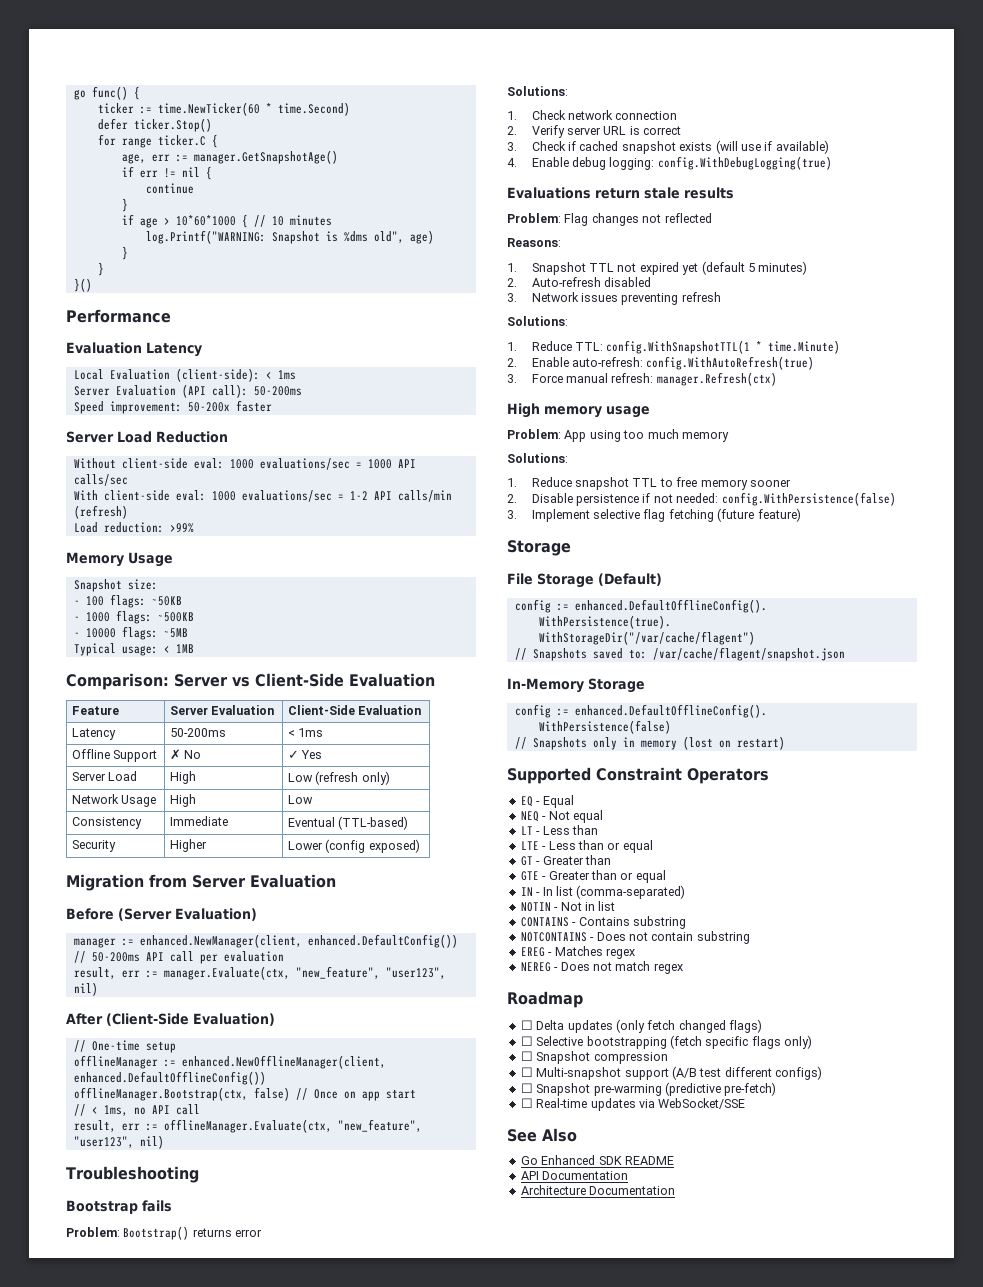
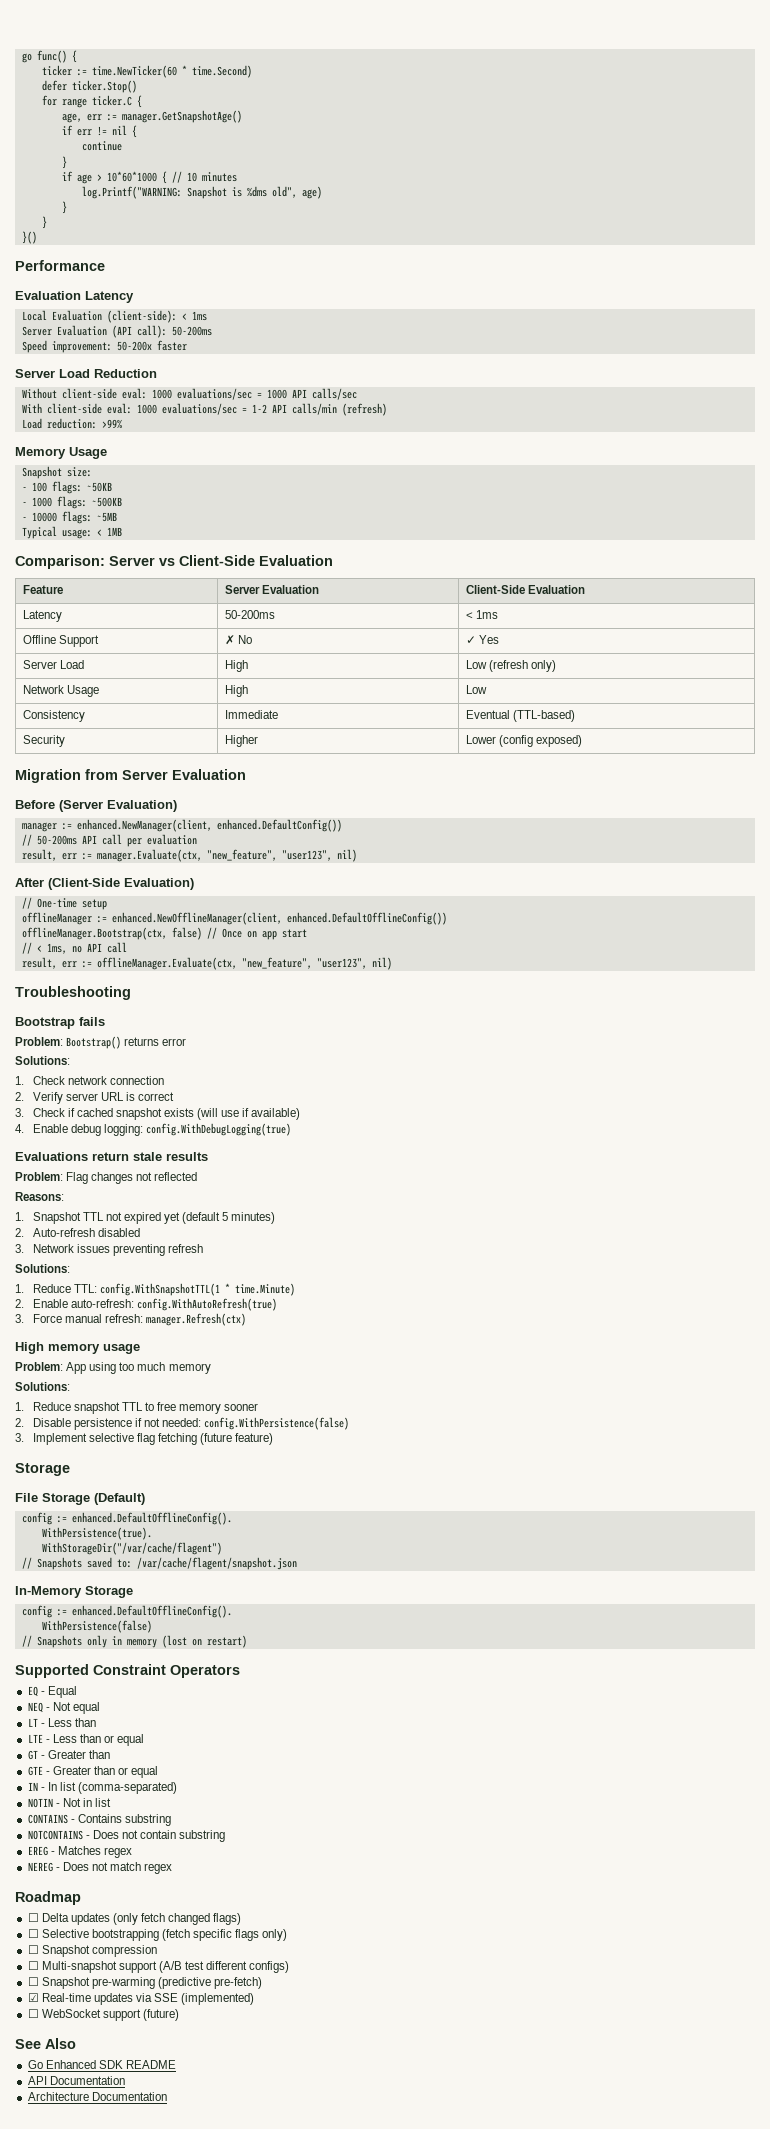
- ☐ Real-time updates via WebSocket/SSE
+ ☑ Real-time updates via SSE (implemented)
+ ☐ WebSocket support (future)

